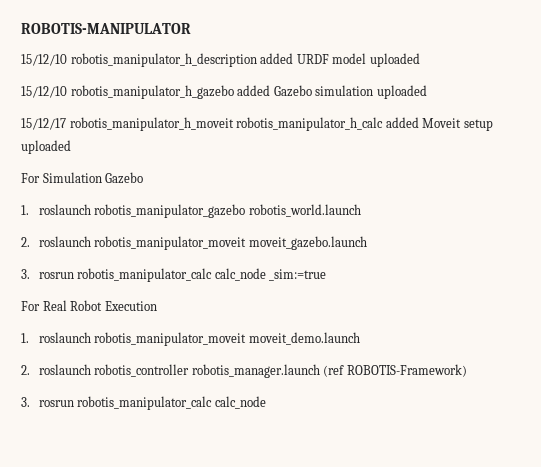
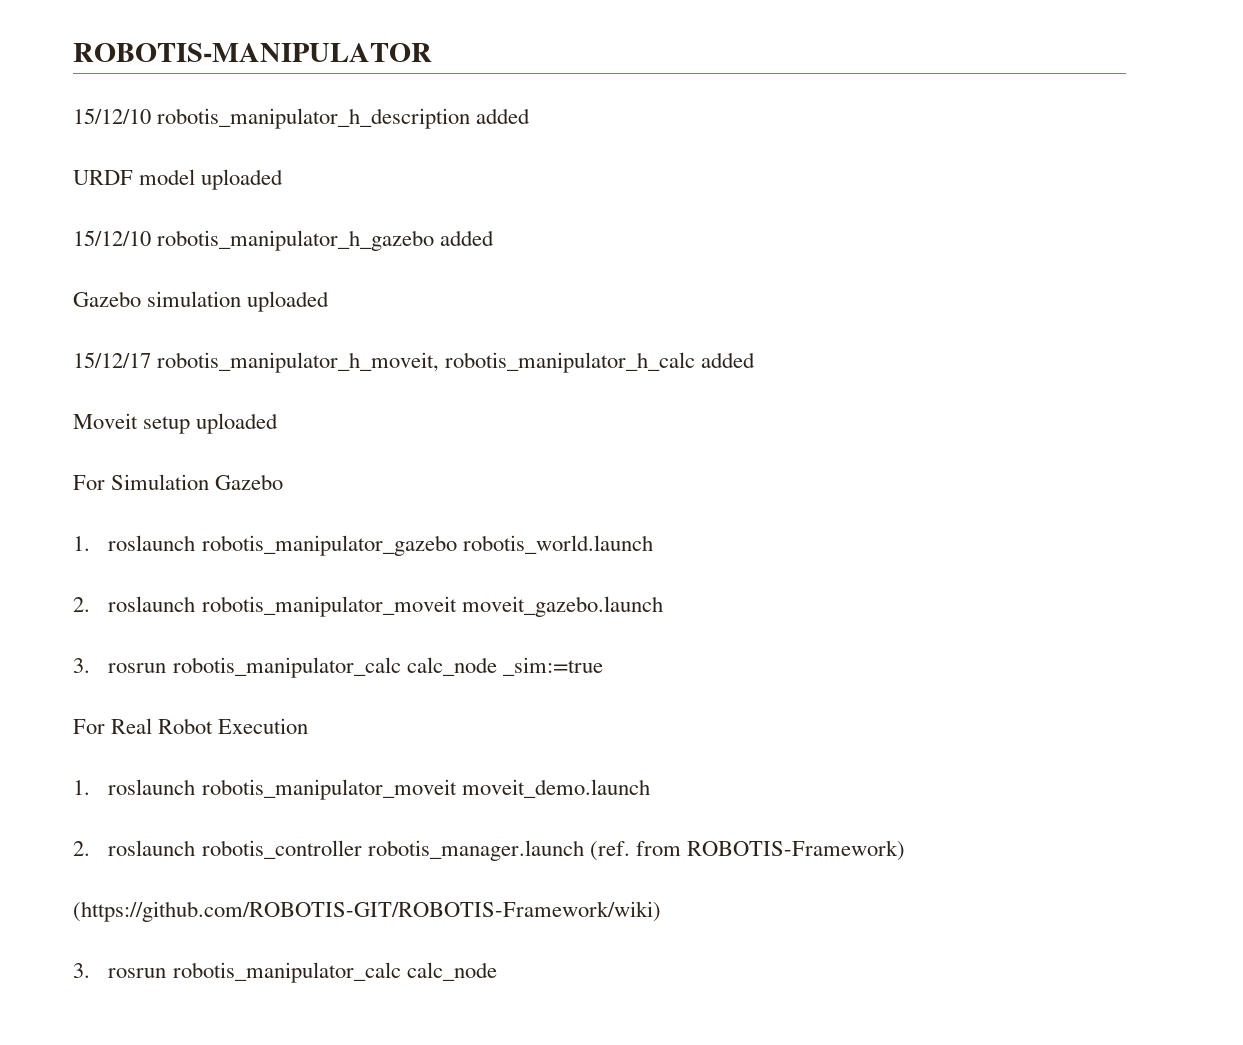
- 15/12/10 robotis_manipulator_h_description added URDF model uploaded
+ 15/12/10 robotis_manipulator_h_description added
+ URDF model uploaded
- 15/12/10 robotis_manipulator_h_gazebo added Gazebo simulation uploaded
+ 15/12/10 robotis_manipulator_h_gazebo added
+ Gazebo simulation uploaded
- 15/12/17 robotis_manipulator_h_moveit robotis_manipulator_h_calc added Moveit setup uploaded
+ 15/12/17 robotis_manipulator_h_moveit, robotis_manipulator_h_calc added
+ Moveit setup uploaded
- 2. roslaunch robotis_controller robotis_manager.launch (ref ROBOTIS-Framework)
+ 2. roslaunch robotis_controller robotis_manager.launch (ref. from ROBOTIS-Framework)
+ (https://github.com/ROBOTIS-GIT/ROBOTIS-Framework/wiki)

